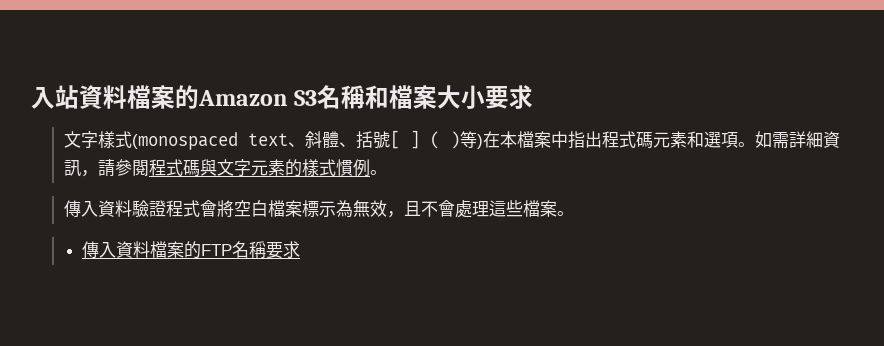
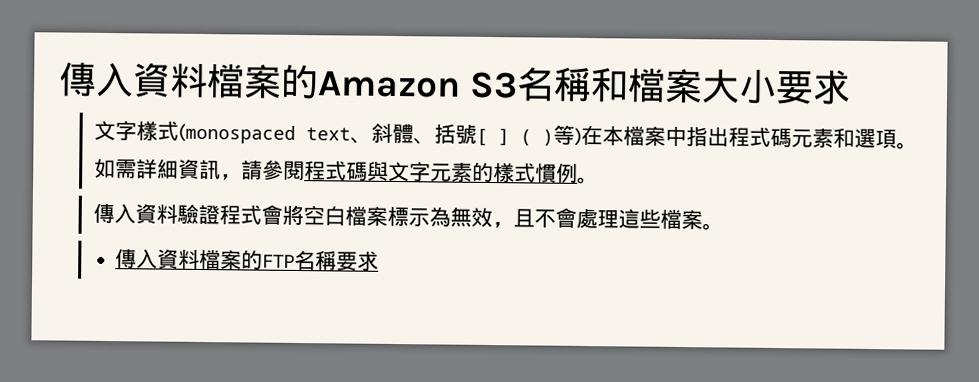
- 入站資料檔案的Amazon S3名稱和檔案大小要求
+ 傳入資料檔案的Amazon S3名稱和檔案大小要求

